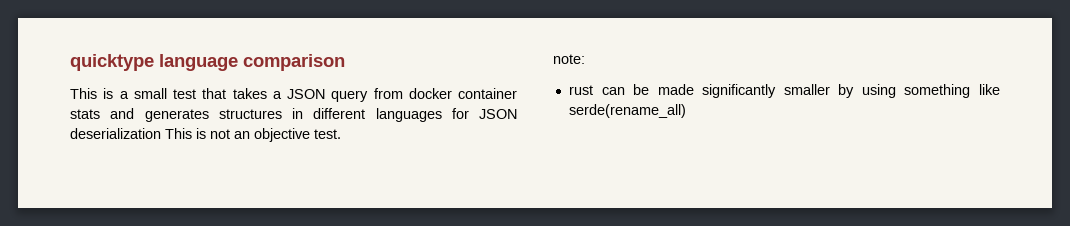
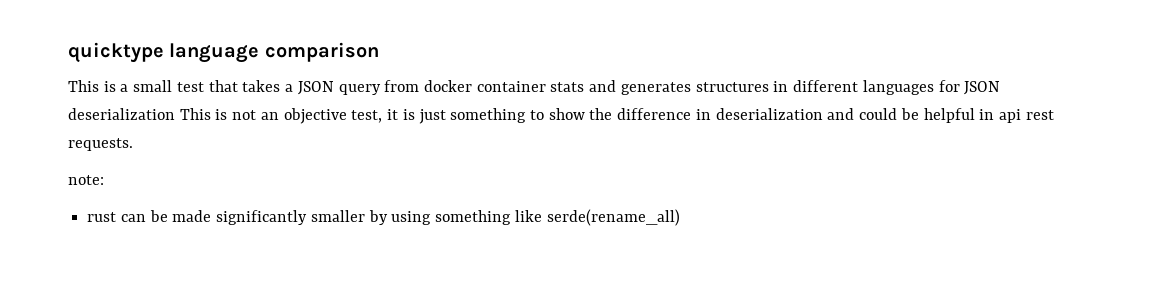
- This is a small test that takes a JSON query from docker container stats and generates structures in different languages for JSON deserialization This is not an objective test.
+ This is a small test that takes a JSON query from docker container stats and generates structures in different languages for JSON deserialization This is not an objective test, it is just something to show the difference in deserialization and could be helpful in api rest requests.

